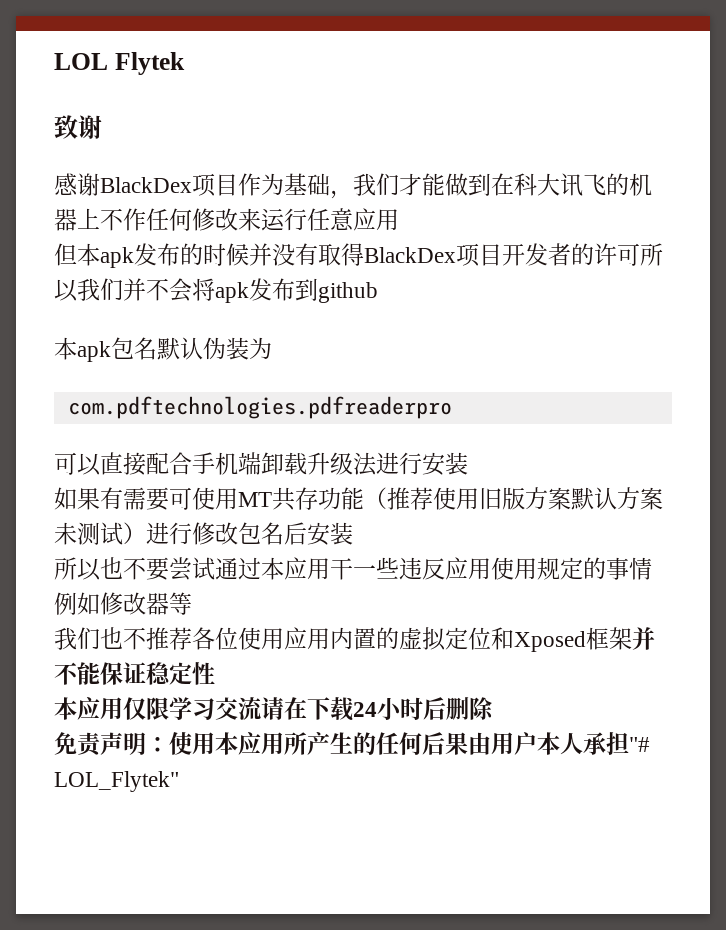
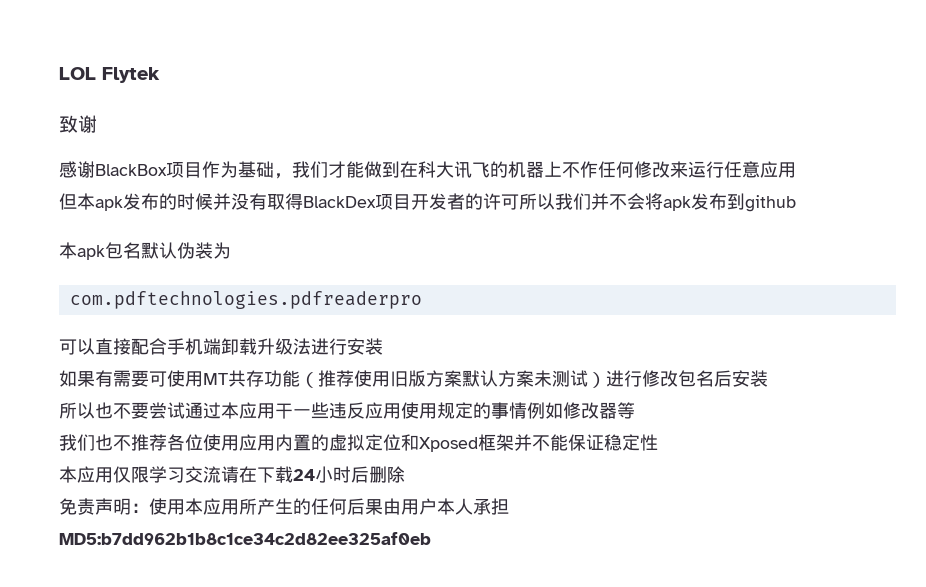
- 感谢BlackDex项目作为基础，我们才能做到在科大讯飞的机器上不作任何修改来运行任意应用
+ 感谢BlackBox项目作为基础，我们才能做到在科大讯飞的机器上不作任何修改来运行任意应用
- 免责声明：使用本应用所产生的任何后果由用户本人承担"# LOL_Flytek"
+ 免责声明：使用本应用所产生的任何后果由用户本人承担
+ MD5:b7dd962b1b8c1ce34c2d82ee325af0eb

